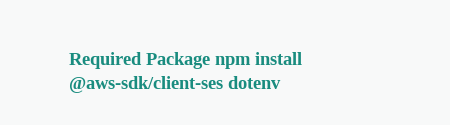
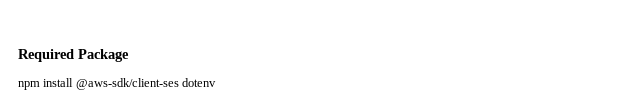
- Required Package npm install @aws-sdk/client-ses dotenv
+ Required Package
+ npm install @aws-sdk/client-ses dotenv

